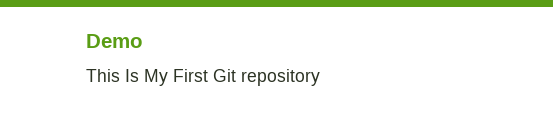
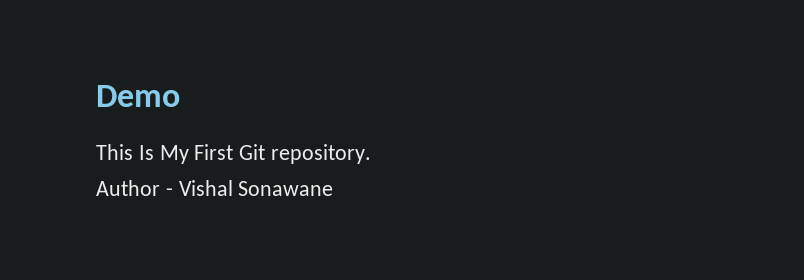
- This Is My First Git repository
+ This Is My First Git repository.
+ Author - Vishal Sonawane

